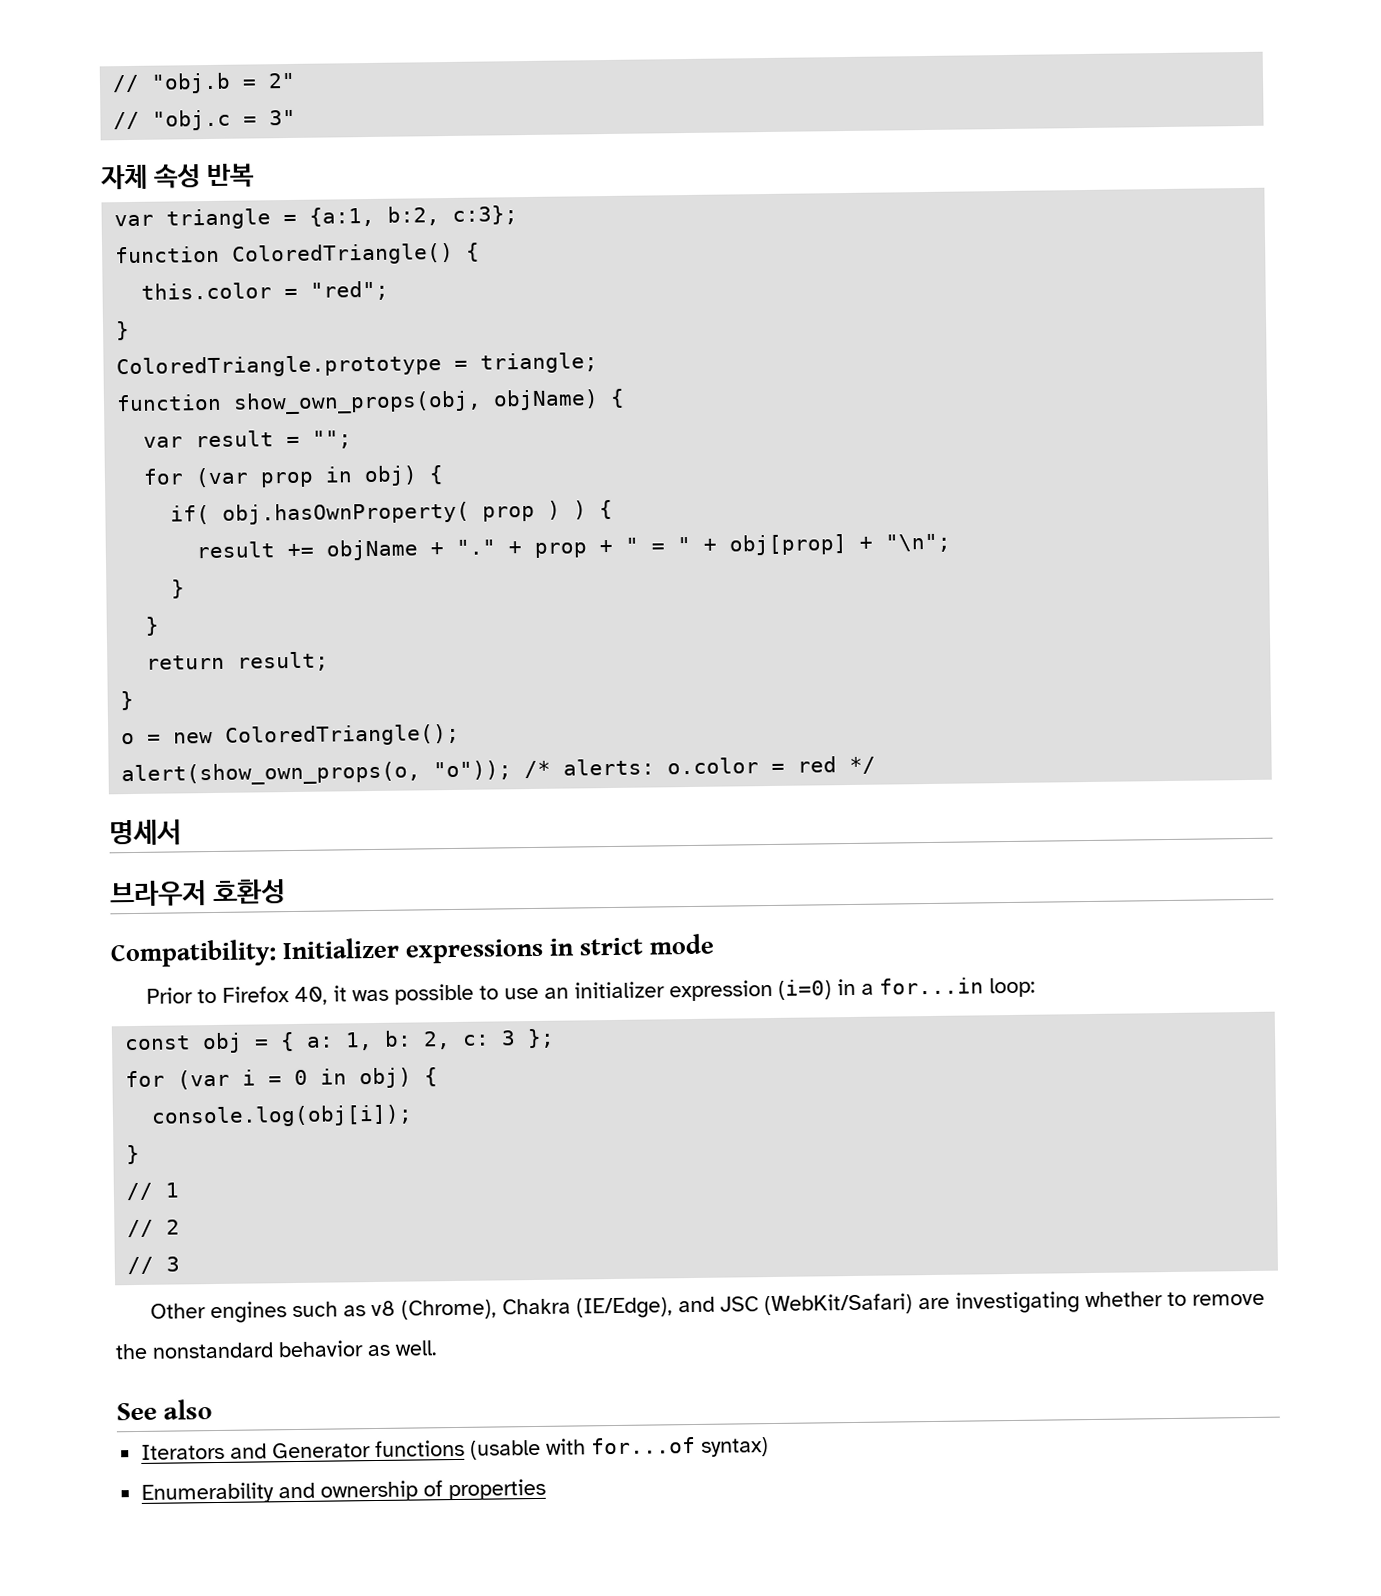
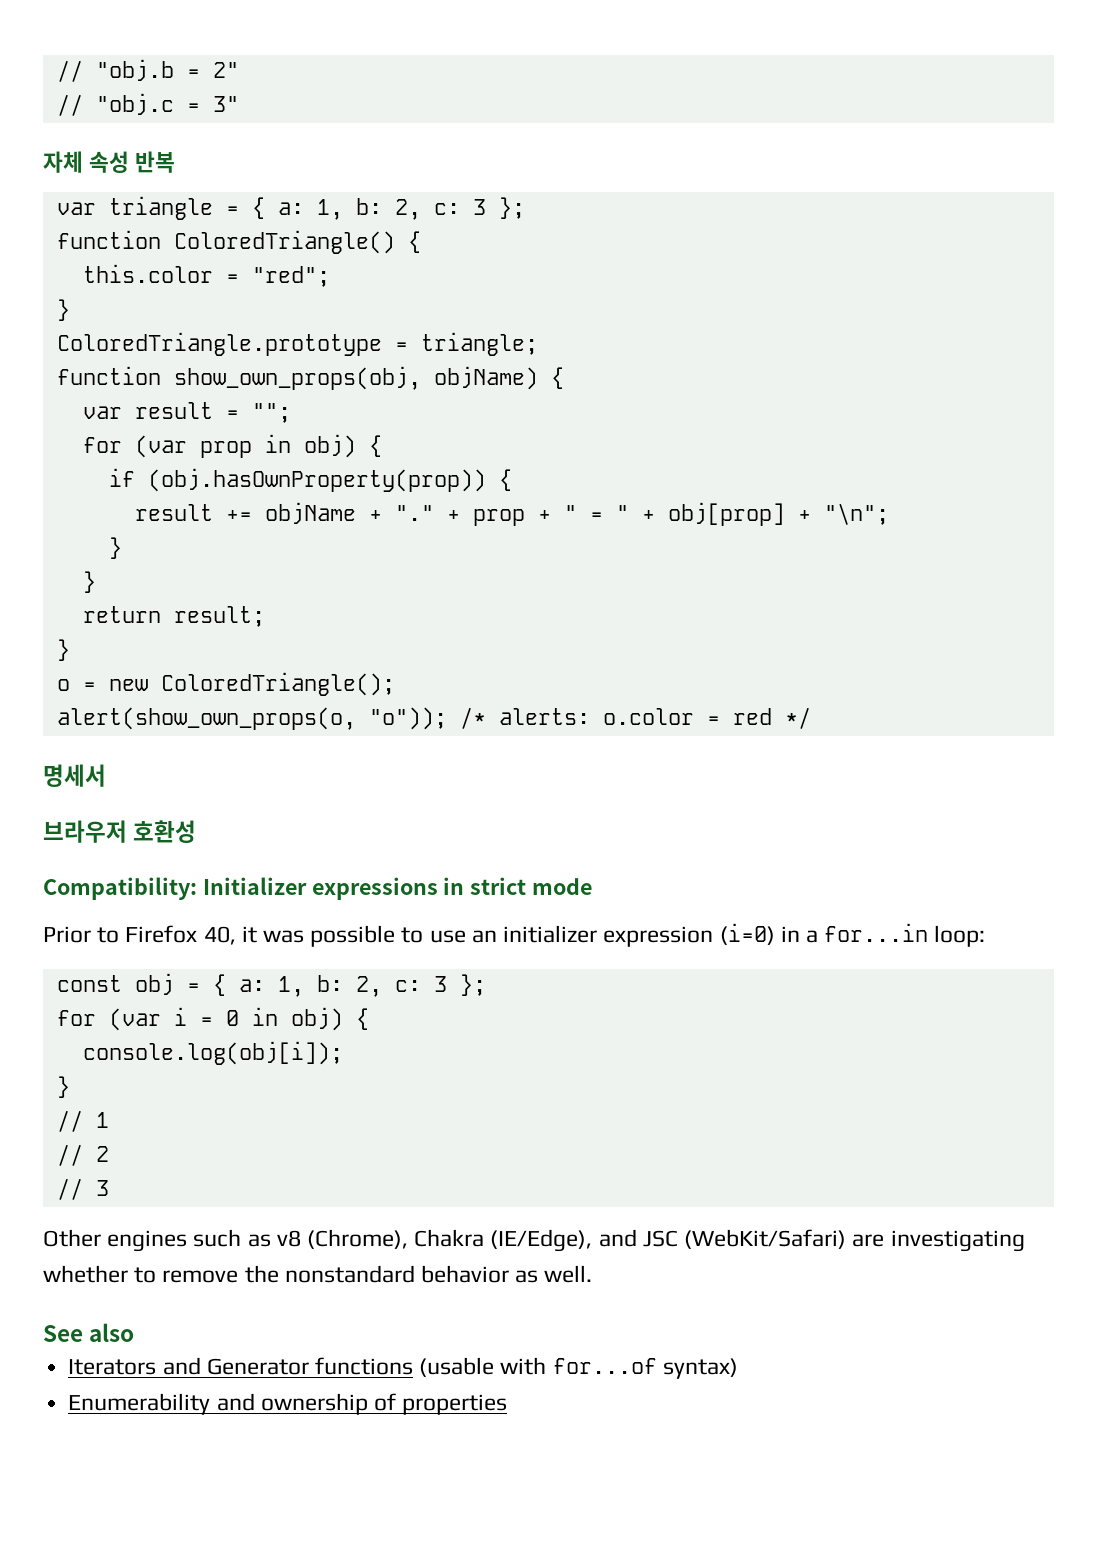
- var triangle = {a:1, b:2, c:3};
+ var triangle = { a: 1, b: 2, c: 3 };
- if( obj.hasOwnProperty( prop ) ) {
+ if (obj.hasOwnProperty(prop)) {

